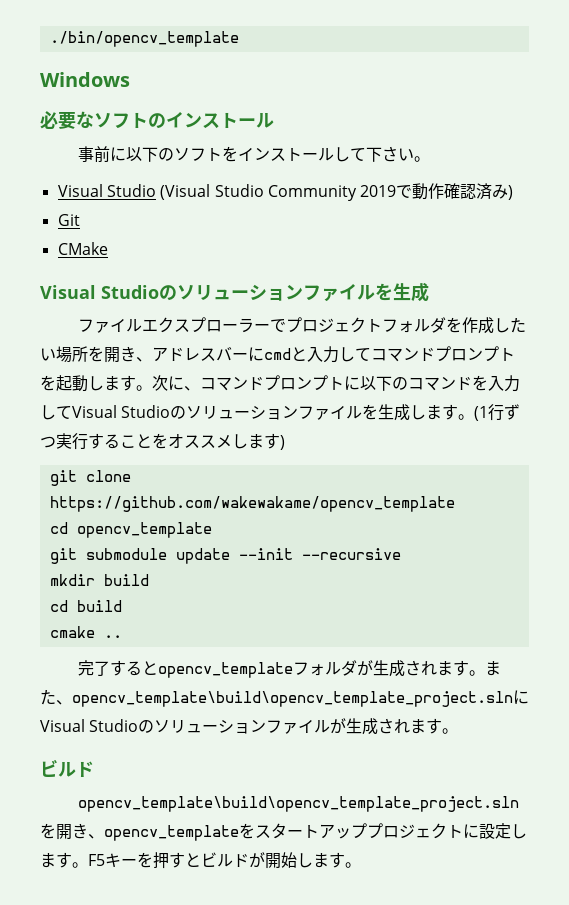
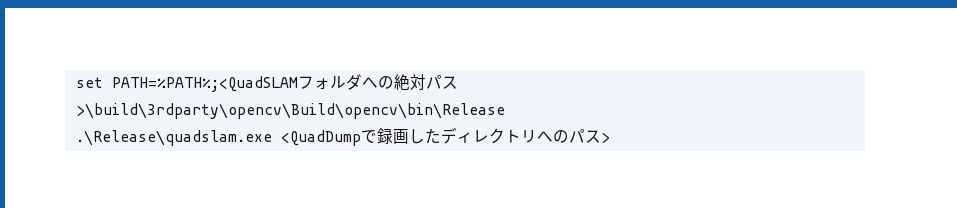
- ./bin/opencv_template
- Windows
- 必要なソフトのインストール
- 事前に以下のソフトをインストールして下さい。
- Visual Studio (Visual Studio Community 2019で動作確認済み)
- Git
- CMake
- Visual Studioのソリューションファイルを生成
- ファイルエクスプローラーでプロジェクトフォルダを作成したい場所を開き、アドレスバーにcmdと入力してコマンドプロンプトを起動します。次に、コマンドプロンプトに以下のコマンドを入力してVisual Studioのソリューションファイルを生成します。(1行ずつ実行することをオススメします)
- git clone https://github.com/wakewakame/opencv_template
- cd opencv_template
- git submodule update --init --recursive
- mkdir build
- cd build
- cmake ..
- 完了するとopencv_templateフォルダが生成されます。また、opencv_template\build\opencv_template_project.slnにVisual Studioのソリューションファイルが生成されます。
- ビルド
- opencv_template\build\opencv_template_project.slnを開き、opencv_templateをスタートアッププロジェクトに設定します。F5キーを押すとビルドが開始します。
+ set PATH=%PATH%;<QuadSLAMフォルダへの絶対パス>\build\3rdparty\opencv\Build\opencv\bin\Release
+ .\Release\quadslam.exe <QuadDumpで録画したディレクトリへのパス>

